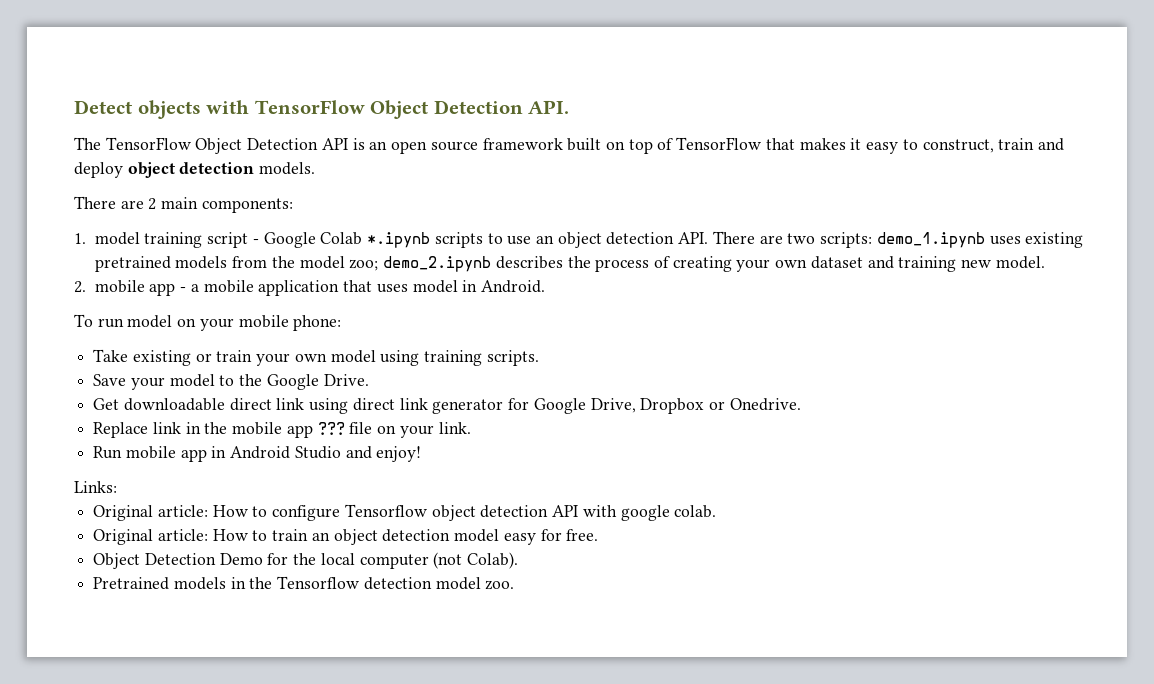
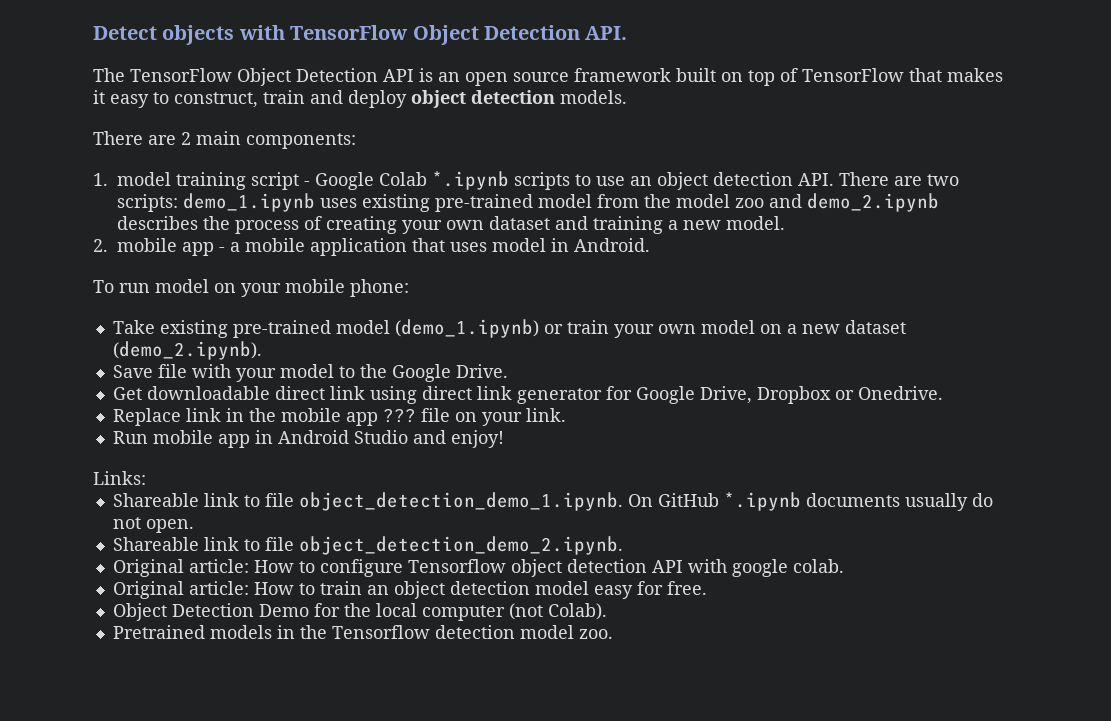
- 1. model training script - Google Colab *.ipynb scripts to use an object detection API. There are two scripts: demo_1.ipynb uses existing pretrained models from the model zoo; demo_2.ipynb describes the process of creating your own dataset and training new model.
+ 1. model training script - Google Colab *.ipynb scripts to use an object detection API. There are two scripts: demo_1.ipynb uses existing pre-trained model from the model zoo and demo_2.ipynb describes the process of creating your own dataset and training a new model.
- Take existing or train your own model using training scripts.
+ Take existing pre-trained model (demo_1.ipynb) or train your own model on a new dataset (demo_2.ipynb).
- Save your model to the Google Drive.
+ Save file with your model to the Google Drive.
+ Shareable link to file object_detection_demo_1.ipynb. On GitHub *.ipynb documents usually do not open.
+ Shareable link to file object_detection_demo_2.ipynb.

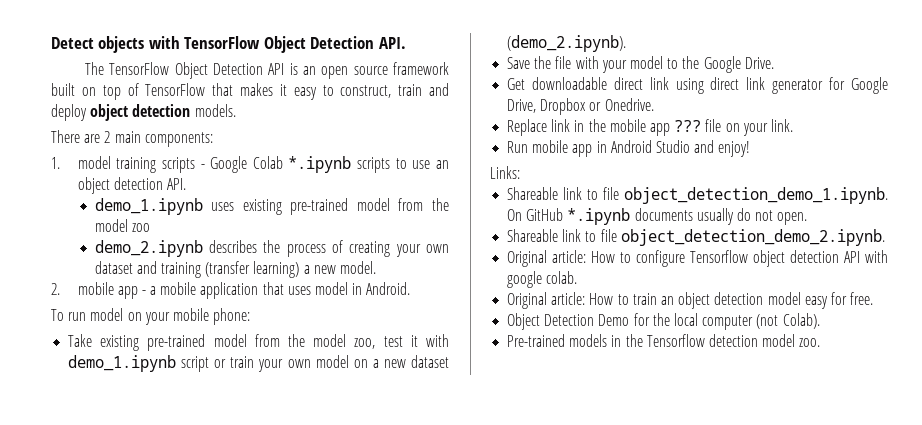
- 1. model training script - Google Colab *.ipynb scripts to use an object detection API. There are two scripts: demo_1.ipynb uses existing pre-trained model from the model zoo and demo_2.ipynb describes the process of creating your own dataset and training a new model.
+ 1. model training scripts - Google Colab *.ipynb scripts to use an object detection API.
+ demo_1.ipynb uses existing pre-trained model from the model zoo
+ demo_2.ipynb describes the process of creating your own dataset and training (transfer learning) a new model.
- Take existing pre-trained model (demo_1.ipynb) or train your own model on a new dataset (demo_2.ipynb).
+ Take existing pre-trained model from the model zoo, test it with demo_1.ipynb script or train your own model on a new dataset (demo_2.ipynb).
- Save file with your model to the Google Drive.
+ Save the file with your model to the Google Drive.
- Pretrained models in the Tensorflow detection model zoo.
+ Pre-trained models in the Tensorflow detection model zoo.

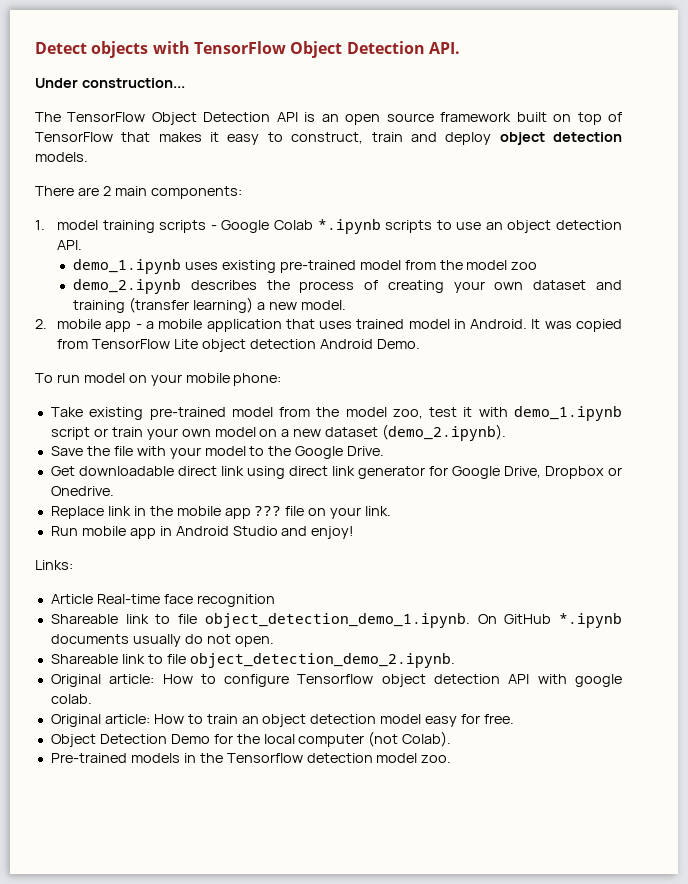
+ Under construction...
- 2. mobile app - a mobile application that uses model in Android.
+ 2. mobile app - a mobile application that uses trained model in Android. It was copied from TensorFlow Lite object detection Android Demo.
+ Article Real-time face recognition

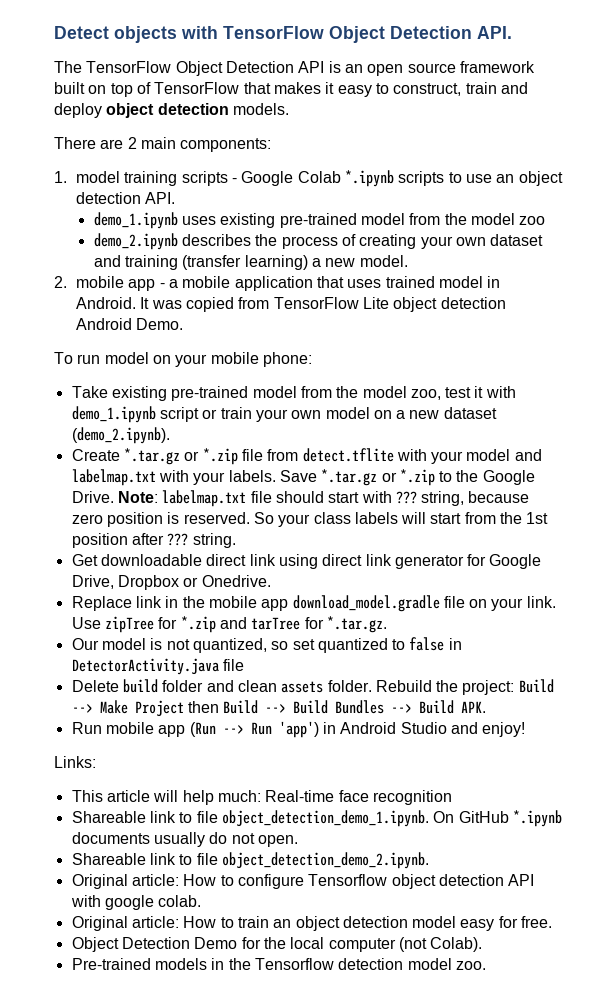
- Under construction...
- Save the file with your model to the Google Drive.
+ Create *.tar.gz or *.zip file from detect.tflite with your model and labelmap.txt with your labels. Save *.tar.gz or *.zip to the Google Drive. Note: labelmap.txt file should start with ??? string, because zero position is reserved. So your class labels will start from the 1st position after ??? string.
- Replace link in the mobile app ??? file on your link.
+ Replace link in the mobile app download_model.gradle file on your link. Use zipTree for *.zip and tarTree for *.tar.gz.
+ Our model is not quantized, so set quantized to false in DetectorActivity.java file
+ Delete build folder and clean assets folder. Rebuild the project: Build --> Make Project then Build --> Build Bundles --> Build APK.
- Run mobile app in Android Studio and enjoy!
+ Run mobile app (Run --> Run 'app') in Android Studio and enjoy!
- Article Real-time face recognition
+ This article will help much: Real-time face recognition

